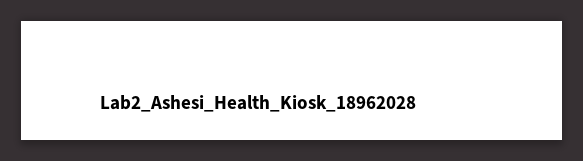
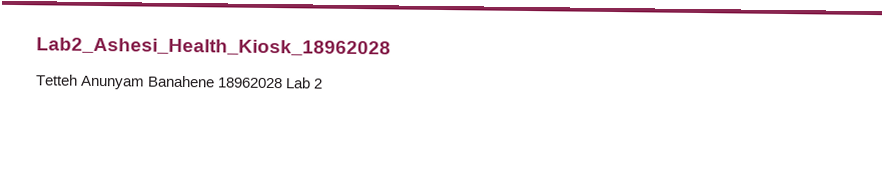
+ Tetteh Anunyam Banahene 18962028 Lab 2

